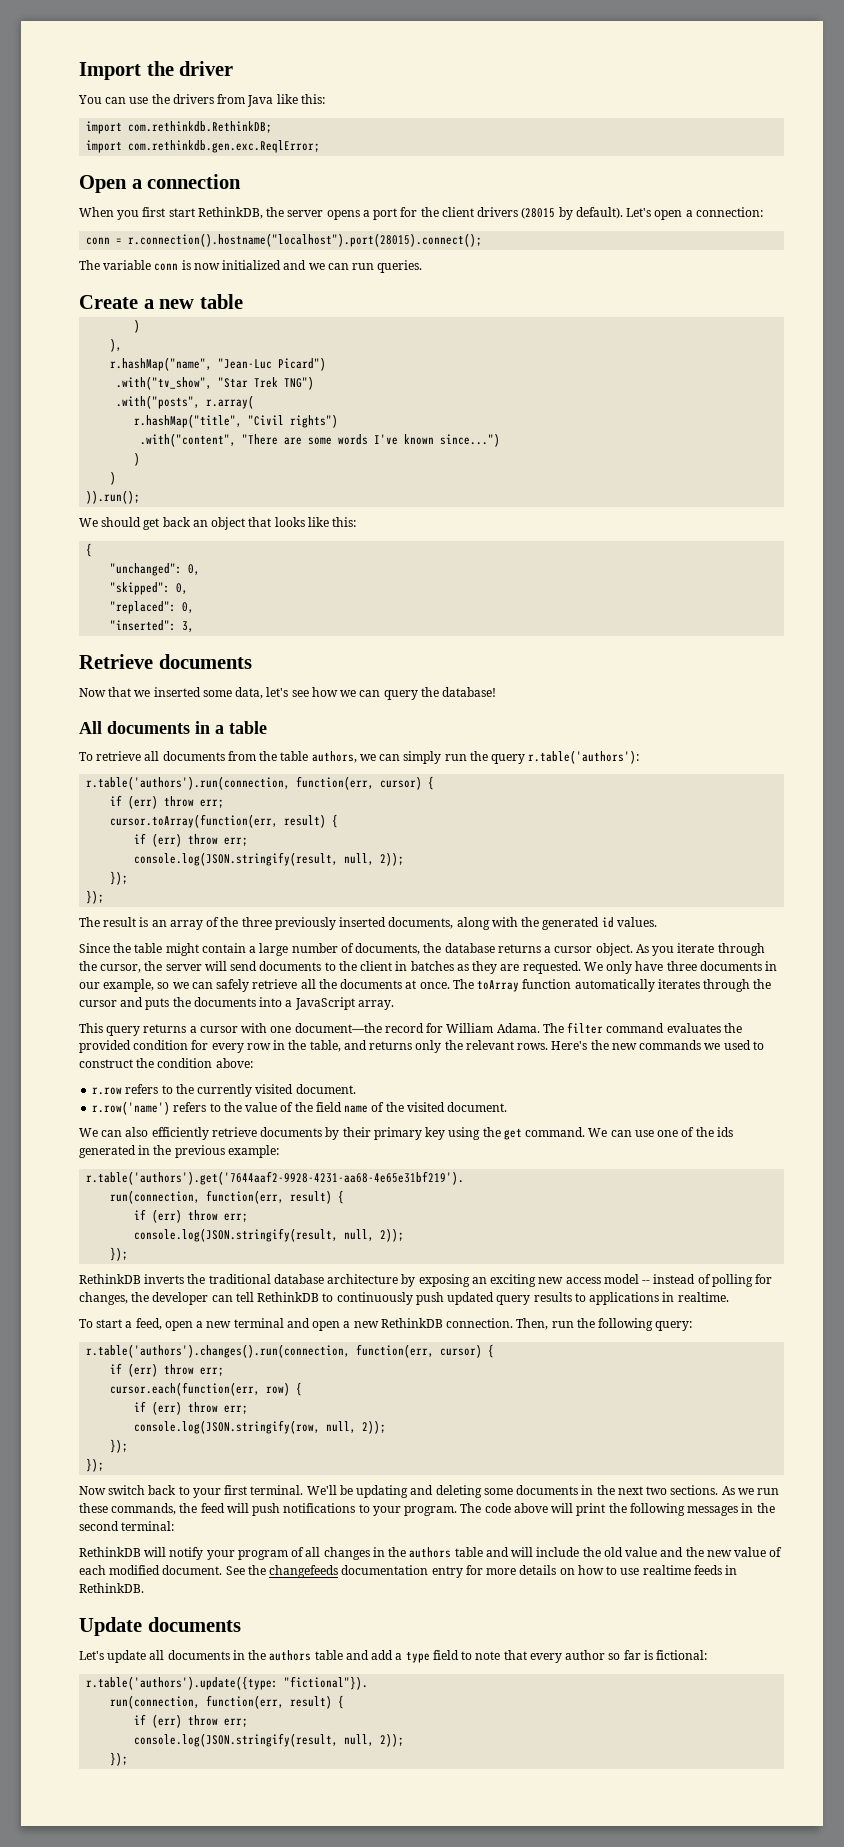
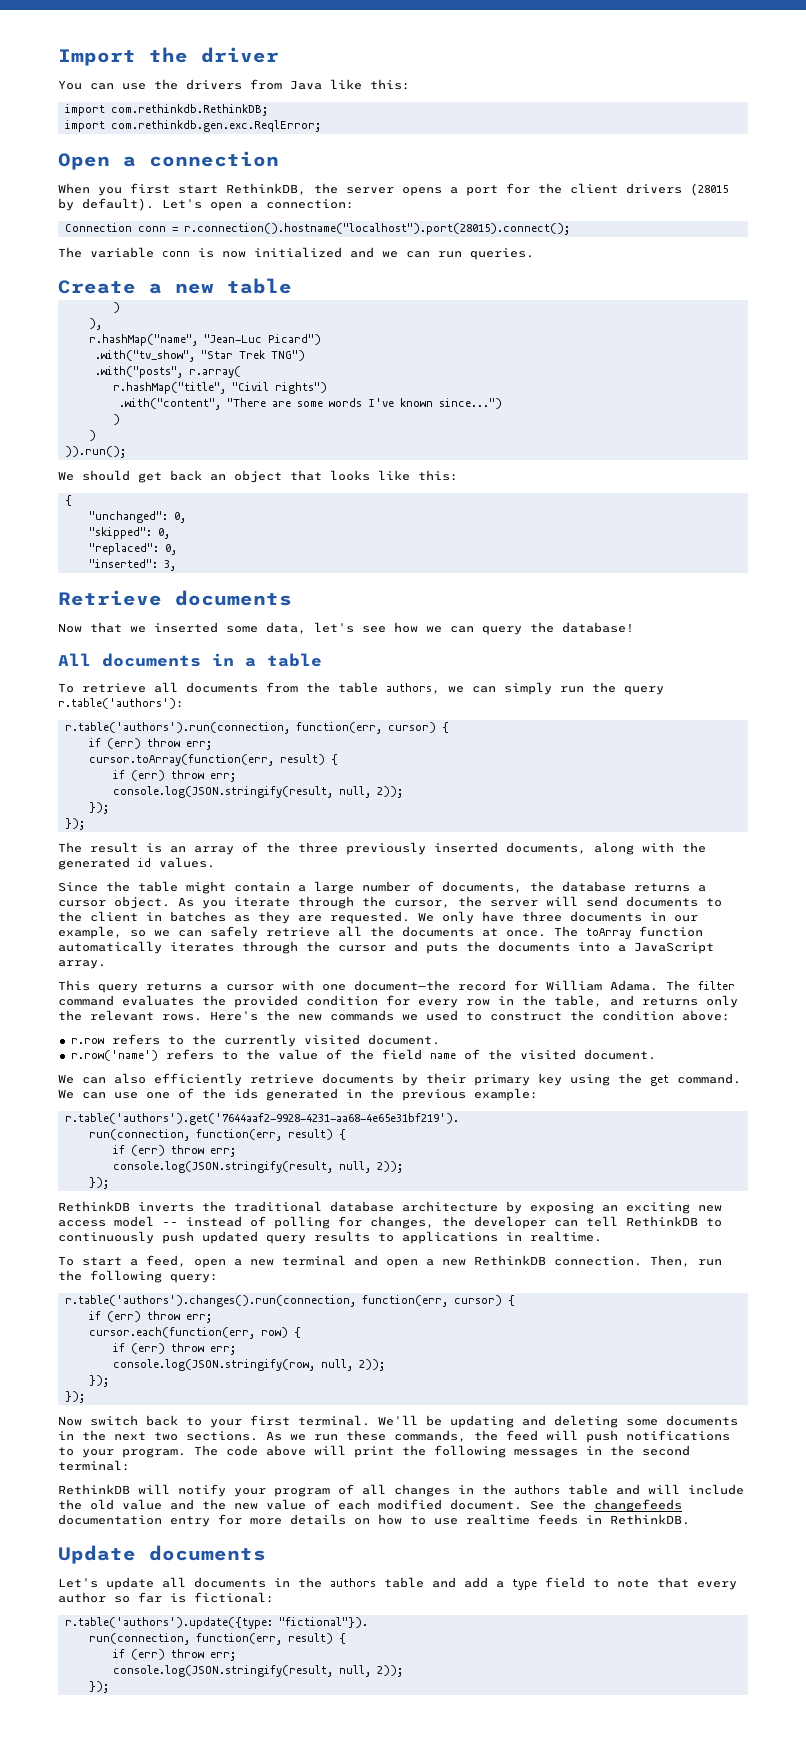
- conn = r.connection().hostname("localhost").port(28015).connect();
+ Connection conn = r.connection().hostname("localhost").port(28015).connect();

